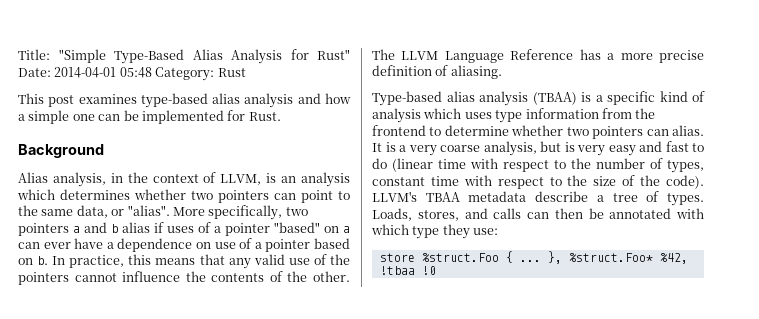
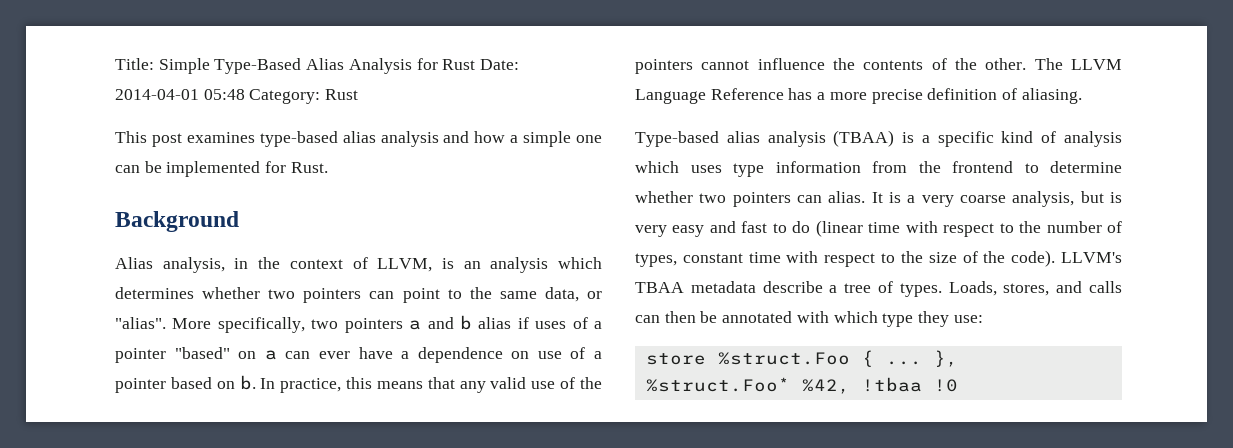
- Title: "Simple Type-Based Alias Analysis for Rust" Date: 2014-04-01 05:48 Category: Rust
+ Title: Simple Type-Based Alias Analysis for Rust Date: 2014-04-01 05:48 Category: Rust

